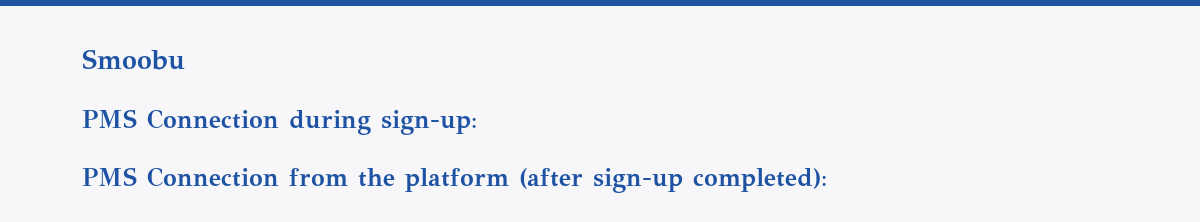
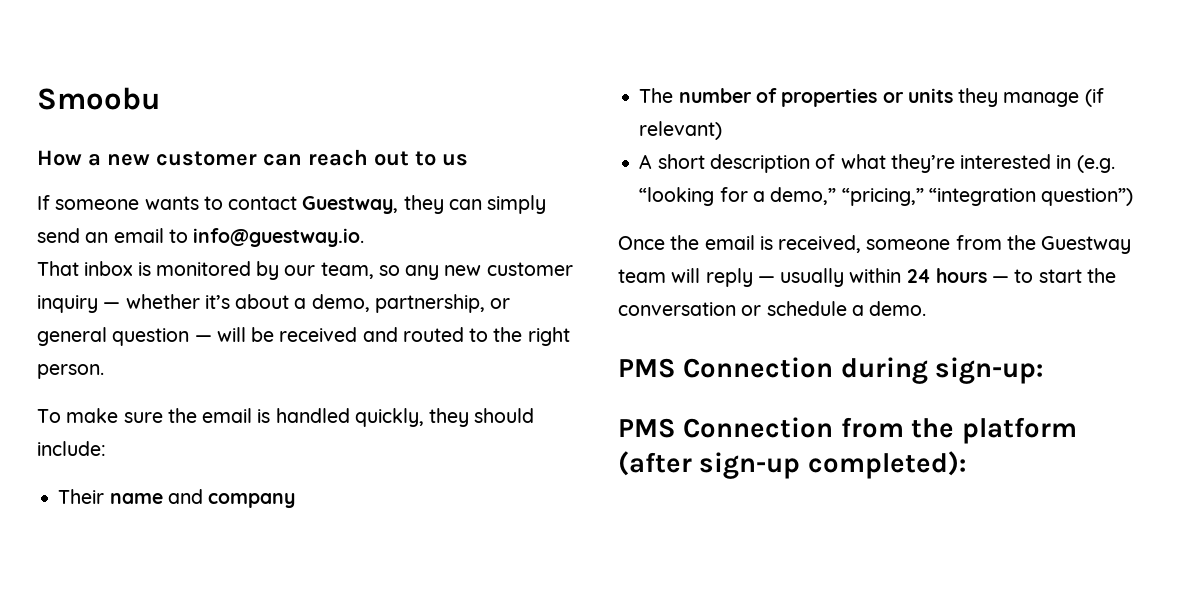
+ How a new customer can reach out to us
+ If someone wants to contact Guestway, they can simply send an email to info@guestway.io.
+ That inbox is monitored by our team, so any new customer inquiry — whether it’s about a demo, partnership, or general question — will be received and routed to the right person.
+ To make sure the email is handled quickly, they should include:
+ Their name and company
+ The number of properties or units they manage (if relevant)
+ A short description of what they’re interested in (e.g. “looking for a demo,” “pricing,” “integration question”)
+ Once the email is received, someone from the Guestway team will reply — usually within 24 hours — to start the conversation or schedule a demo.

